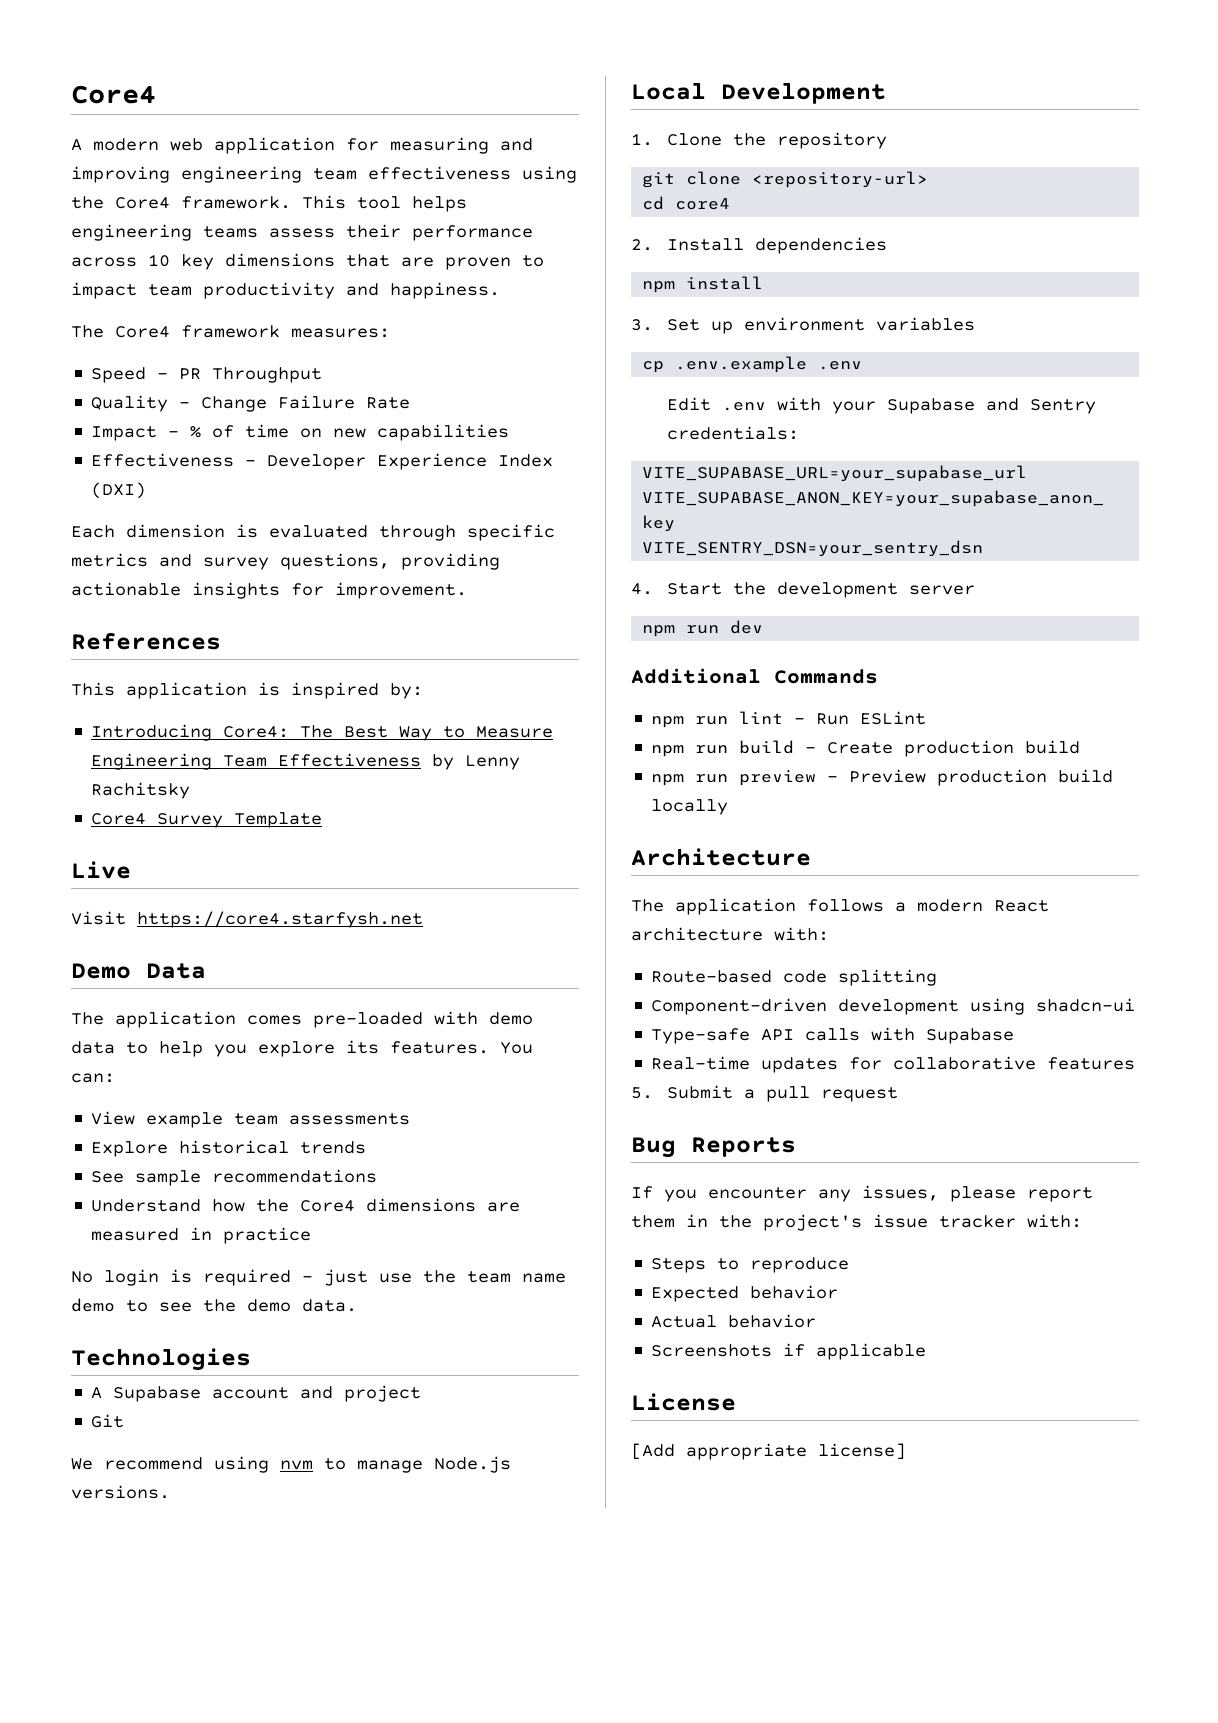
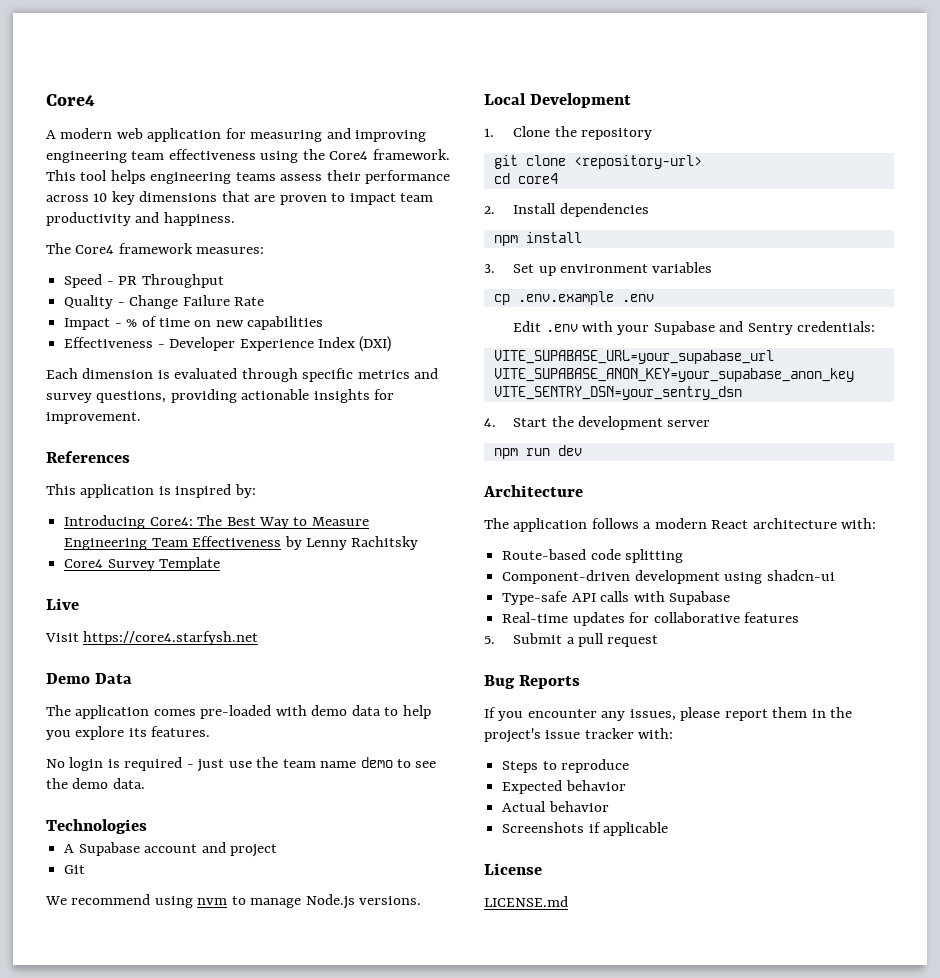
- You can:
- View example team assessments
- Explore historical trends
- See sample recommendations
- Understand how the Core4 dimensions are measured in practice
- Additional Commands
- npm run lint - Run ESLint
- npm run build - Create production build
- npm run preview - Preview production build locally
- [Add appropriate license]
+ LICENSE.md

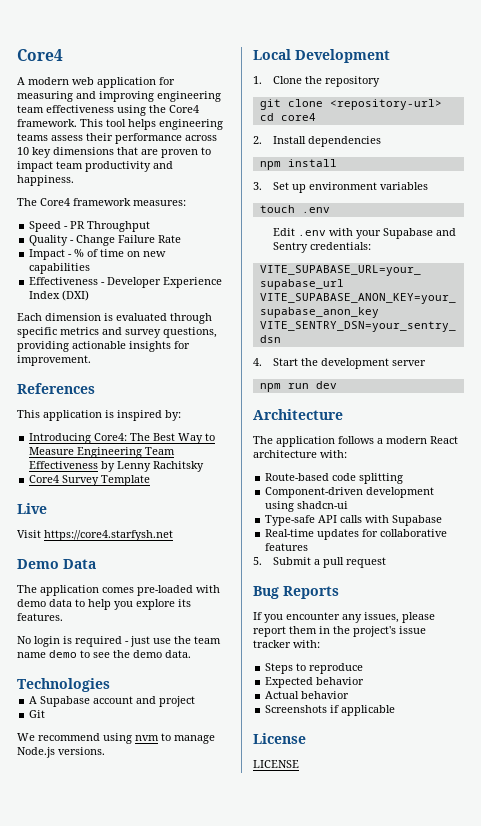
- cp .env.example .env
+ touch .env
- LICENSE.md
+ LICENSE

